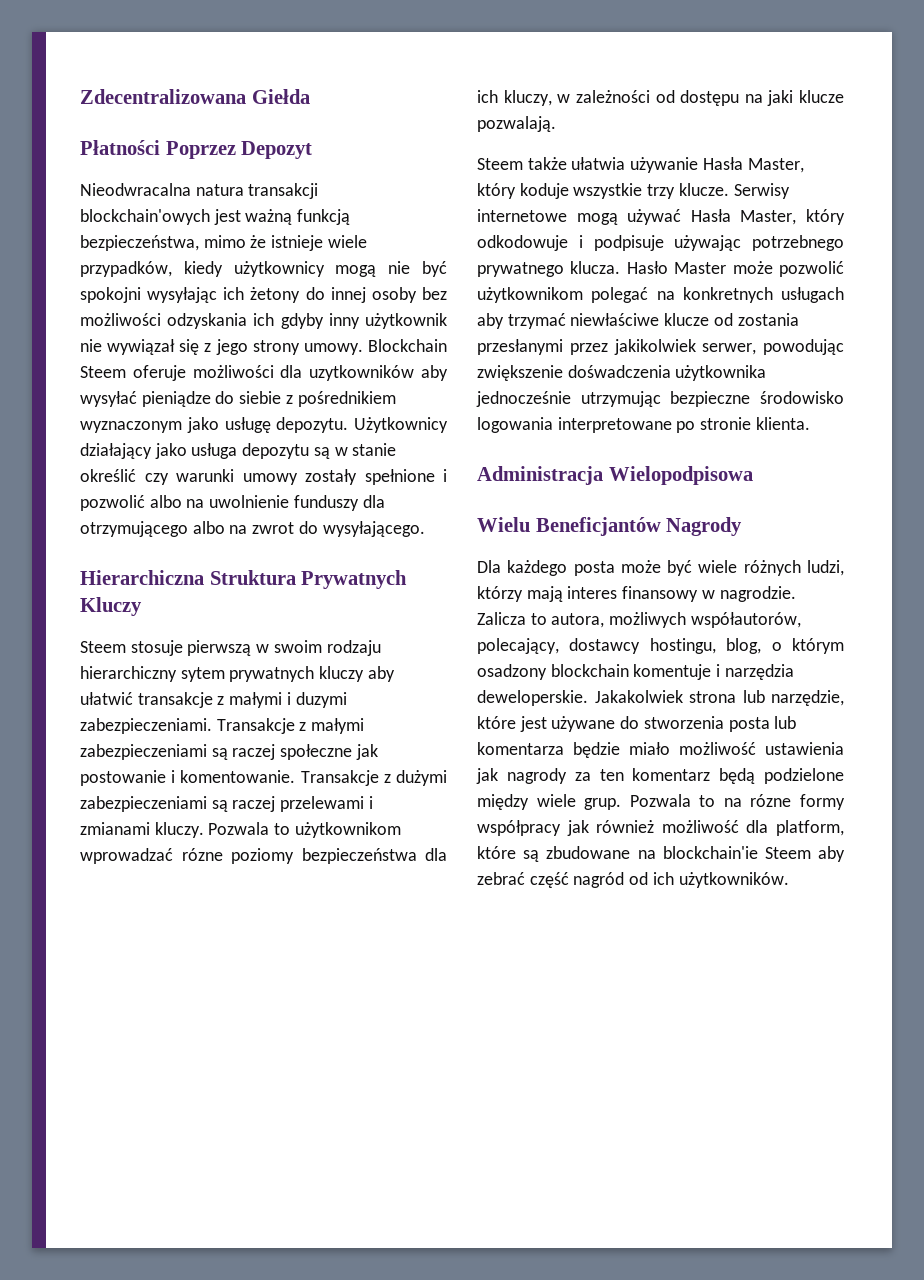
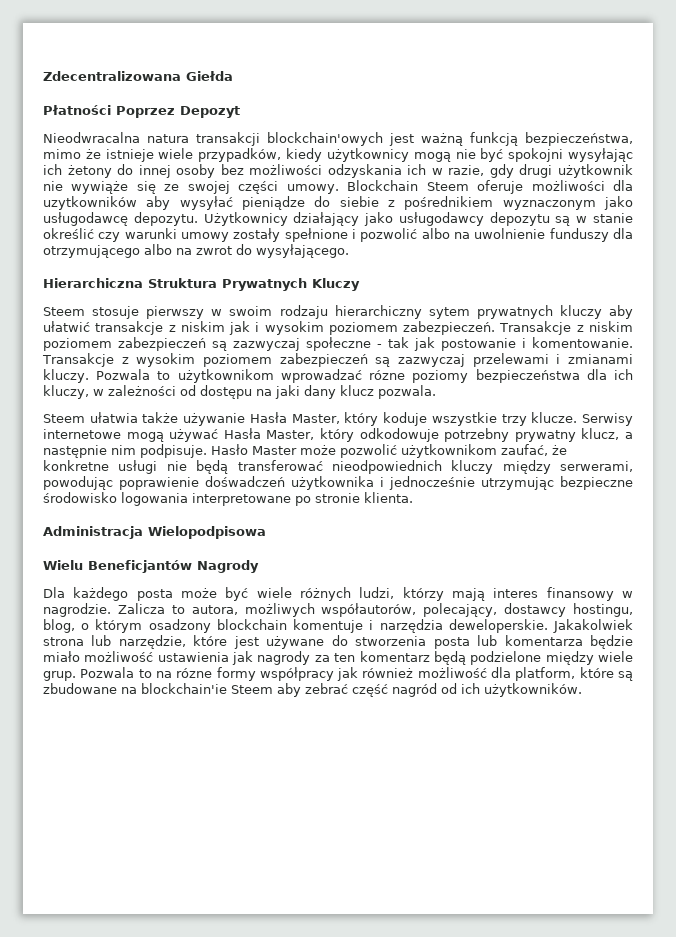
- Nieodwracalna natura transakcji blockchain'owych jest ważną funkcją bezpieczeństwa, mimo że istnieje wiele przypadków, kiedy użytkownicy mogą nie być spokojni wysyłając ich żetony do innej osoby bez możliwości odzyskania ich gdyby inny użytkownik nie wywiązał się z jego strony umowy.
+ Nieodwracalna natura transakcji blockchain'owych jest ważną funkcją bezpieczeństwa, mimo że istnieje wiele przypadków, kiedy użytkownicy mogą nie być spokojni wysyłając ich żetony do innej osoby bez możliwości odzyskania ich w razie, gdy drugi użytkownik nie wywiąże się ze swojej części umowy.
- Blockchain Steem oferuje możliwości dla uzytkowników aby wysyłać pieniądze do siebie z pośrednikiem wyznaczonym jako usługę depozytu.
+ Blockchain Steem oferuje możliwości dla uzytkowników aby wysyłać pieniądze do siebie z pośrednikiem wyznaczonym jako usługodawcę depozytu.
- Użytkownicy działający jako usługa depozytu są w stanie określić czy warunki umowy zostały spełnione i pozwolić albo na uwolnienie funduszy dla otrzymującego albo na zwrot do wysyłającego.
+ Użytkownicy działający jako usługodawcy depozytu są w stanie określić czy warunki umowy zostały spełnione i pozwolić albo na uwolnienie funduszy dla otrzymującego albo na zwrot do wysyłającego.
- Steem stosuje pierwszą w swoim rodzaju hierarchiczny sytem prywatnych kluczy aby ułatwić transakcje z małymi i duzymi zabezpieczeniami. Transakcje z małymi zabezpieczeniami są raczej społeczne jak postowanie i komentowanie.
+ Steem stosuje pierwszy w swoim rodzaju hierarchiczny sytem prywatnych kluczy aby ułatwić transakcje z niskim jak i wysokim poziomem zabezpieczeń. Transakcje z niskim poziomem zabezpieczeń są zazwyczaj społeczne - tak jak postowanie i komentowanie.
- Transakcje z dużymi zabezpieczeniami są raczej przelewami i zmianami kluczy.
+ Transakcje z wysokim poziomem zabezpieczeń są zazwyczaj przelewami i zmianami kluczy.
- Pozwala to użytkownikom wprowadzać rózne poziomy bezpieczeństwa dla ich kluczy, w zależności od dostępu na jaki klucze pozwalają.
- Steem także ułatwia używanie Hasła Master, który koduje wszystkie trzy klucze.
+ Pozwala to użytkownikom wprowadzać rózne poziomy bezpieczeństwa dla ich kluczy, w zależności od dostępu na jaki dany klucz pozwala.
+ Steem ułatwia także używanie Hasła Master, który koduje wszystkie trzy klucze.
- Serwisy internetowe mogą używać Hasła Master, który odkodowuje i podpisuje używając potrzebnego prywatnego klucza.
+ Serwisy internetowe mogą używać Hasła Master, który odkodowuje potrzebny prywatny klucz, a następnie nim podpisuje.
- Hasło Master może pozwolić użytkownikom polegać na konkretnych usługach aby trzymać niewłaściwe klucze od zostania przesłanymi przez jakikolwiek serwer, powodując zwiększenie dośwadczenia użytkownika jednocześnie utrzymując bezpieczne środowisko logowania interpretowane po stronie klienta.
+ Hasło Master może pozwolić użytkownikom zaufać, że konkretne usługi nie będą transferować nieodpowiednich kluczy między serwerami, powodując poprawienie dośwadczeń użytkownika i jednocześnie utrzymując bezpieczne środowisko logowania interpretowane po stronie klienta.

